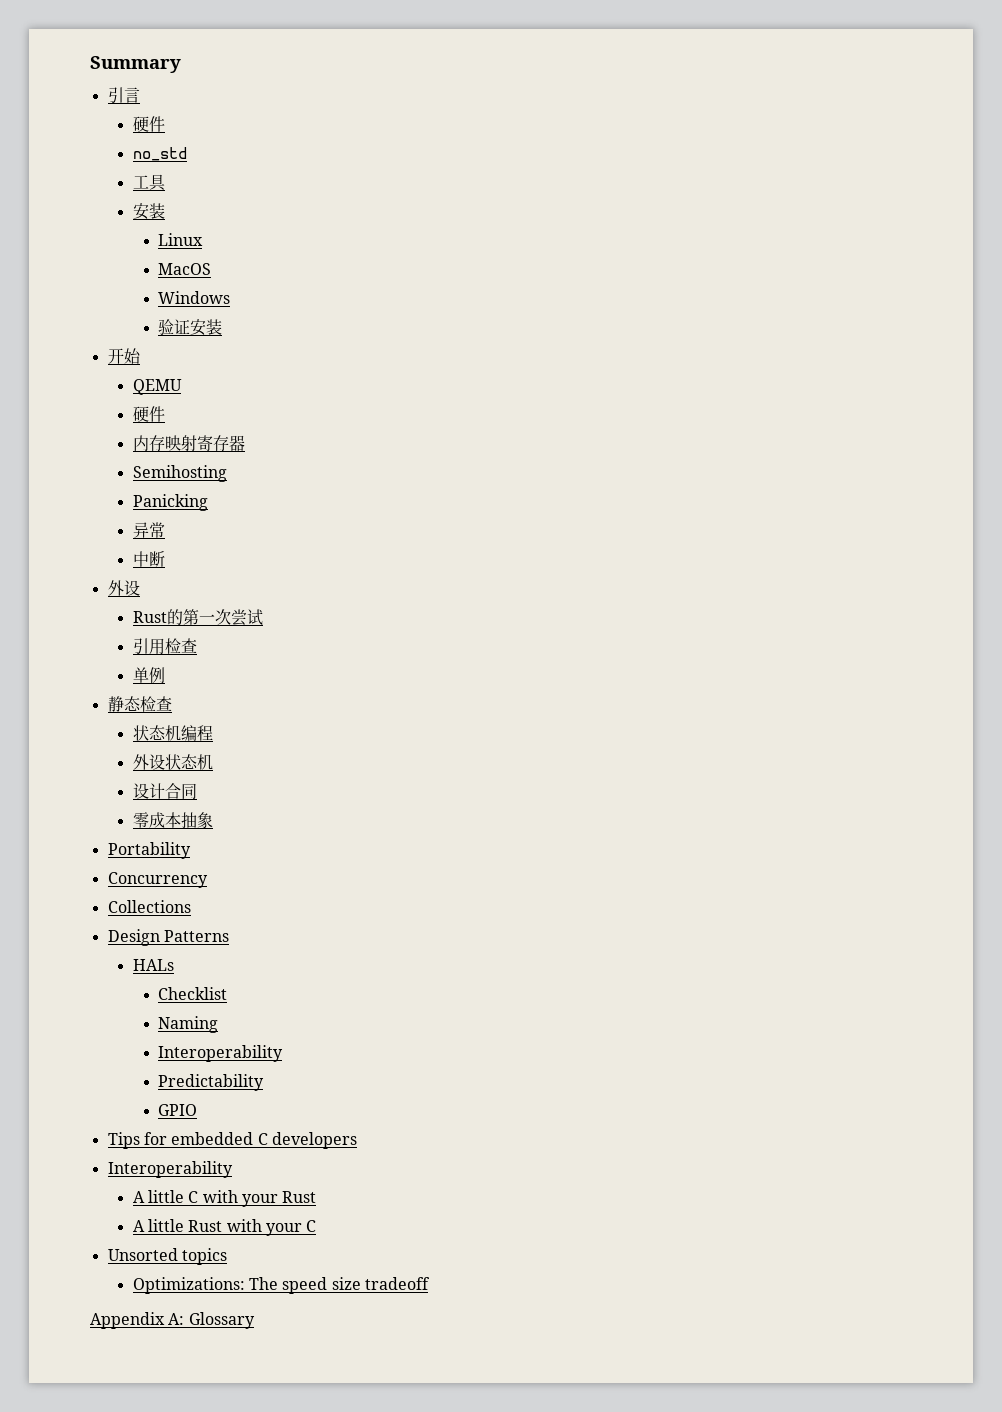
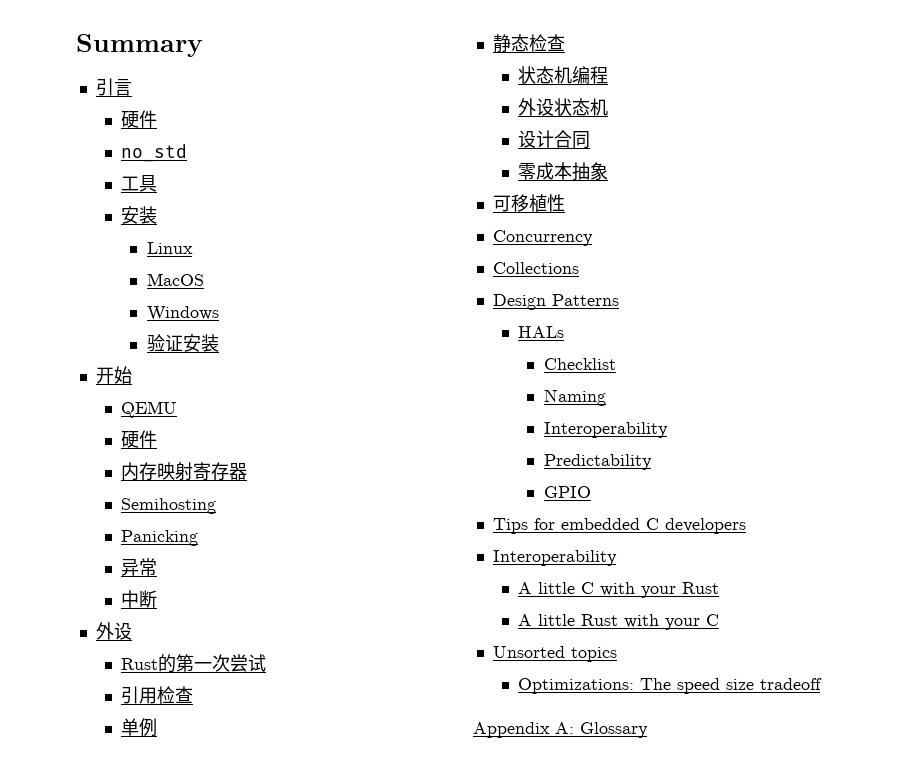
- Portability
+ 可移植性

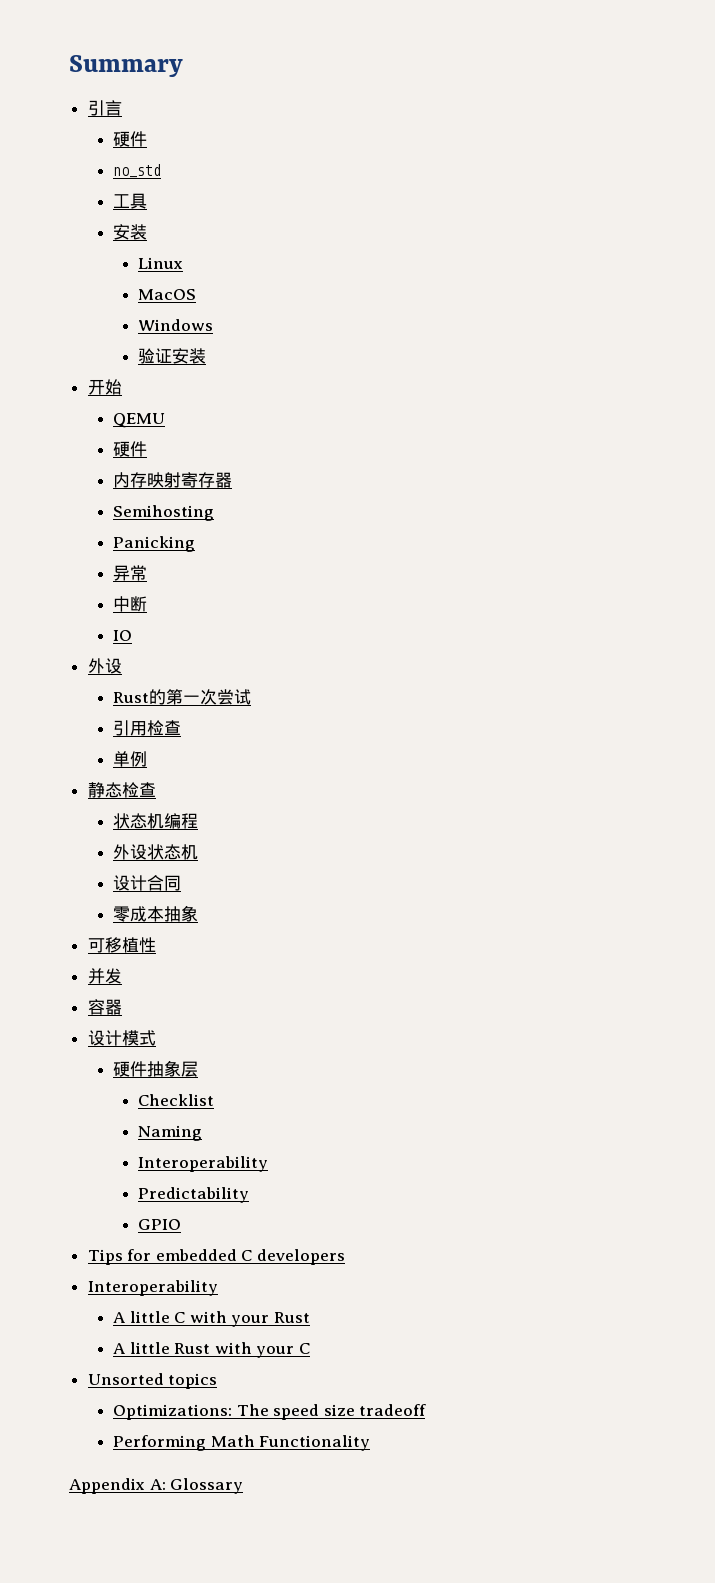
+ IO
- Concurrency
- Collections
- Design Patterns
- HALs
+ 并发
+ 容器
+ 设计模式
+ 硬件抽象层
+ Performing Math Functionality

